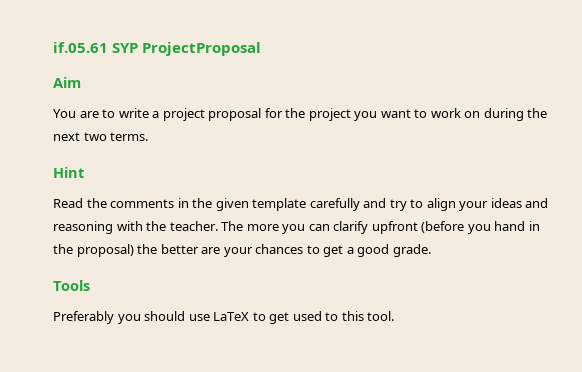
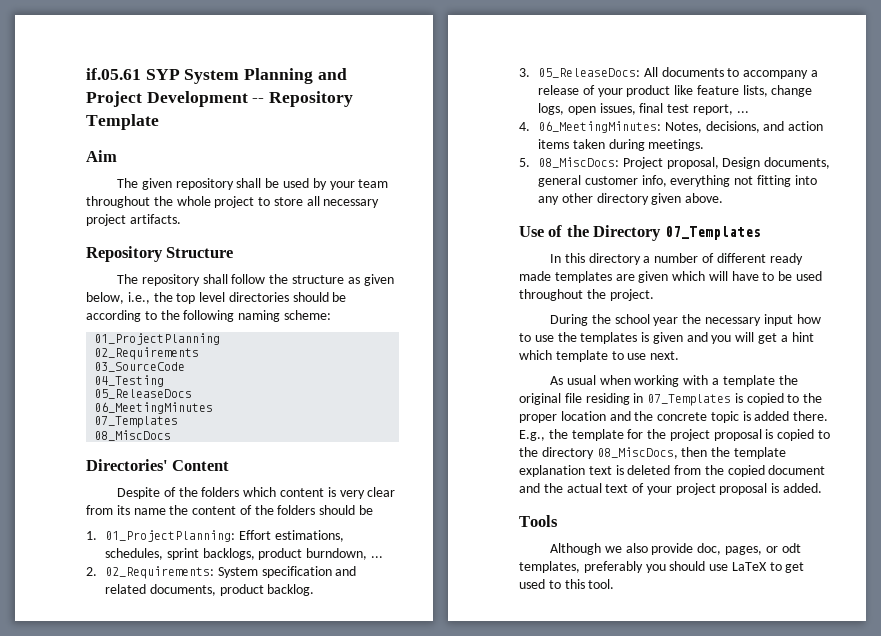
- if.05.61 SYP ProjectProposal
+ if.05.61 SYP System Planning and Project Development -- Repository Template
  Aim
- You are to write a project proposal for the project you want to work on during the next two terms.
- Hint
- Read the comments in the given template carefully and try to align your ideas and reasoning with the teacher. The more you can clarify upfront (before you hand in the proposal) the better are your chances to get a good grade.
+ The given repository shall be used by your team throughout the whole project to store all necessary project artifacts.
+ Repository Structure
+ The repository shall follow the structure as given below, i.e., the top level directories should be according to the following naming scheme:
+ 01_ProjectPlanning
+ 02_Requirements
+ 03_SourceCode
+ 04_Testing
+ 05_ReleaseDocs
+ 06_MeetingMinutes
+ 07_Templates
+ 08_MiscDocs
+ Directories' Content
+ Despite of the folders which content is very clear from its name the content of the folders should be
+ 1. 01_ProjectPlanning: Effort estimations, schedules, sprint backlogs, product burndown, ...
+ 2. 02_Requirements: System specification and related documents, product backlog.
+ 3. 05_ReleaseDocs: All documents to accompany a release of your product like feature lists, change logs, open issues, final test report, ...
+ 4. 06_MeetingMinutes: Notes, decisions, and action items taken during meetings.
+ 5. 08_MiscDocs: Project proposal, Design documents, general customer info, everything not fitting into any other directory given above.
+ Use of the Directory 07_Templates
+ In this directory a number of different ready made templates are given which will have to be used throughout the project.
+ During the school year the necessary input how to use the templates is given and you will get a hint which template to use next.
+ As usual when working with a template the original file residing in 07_Templates is copied to the proper location and the concrete topic is added there. E.g., the template for the project proposal is copied to the directory 08_MiscDocs, then the template explanation text is deleted from the copied document and the actual text of your project proposal is added.
  Tools
- Preferably you should use LaTeX to get used to this tool.
+ Although we also provide doc, pages, or odt templates, preferably you should use LaTeX to get used to this tool.

